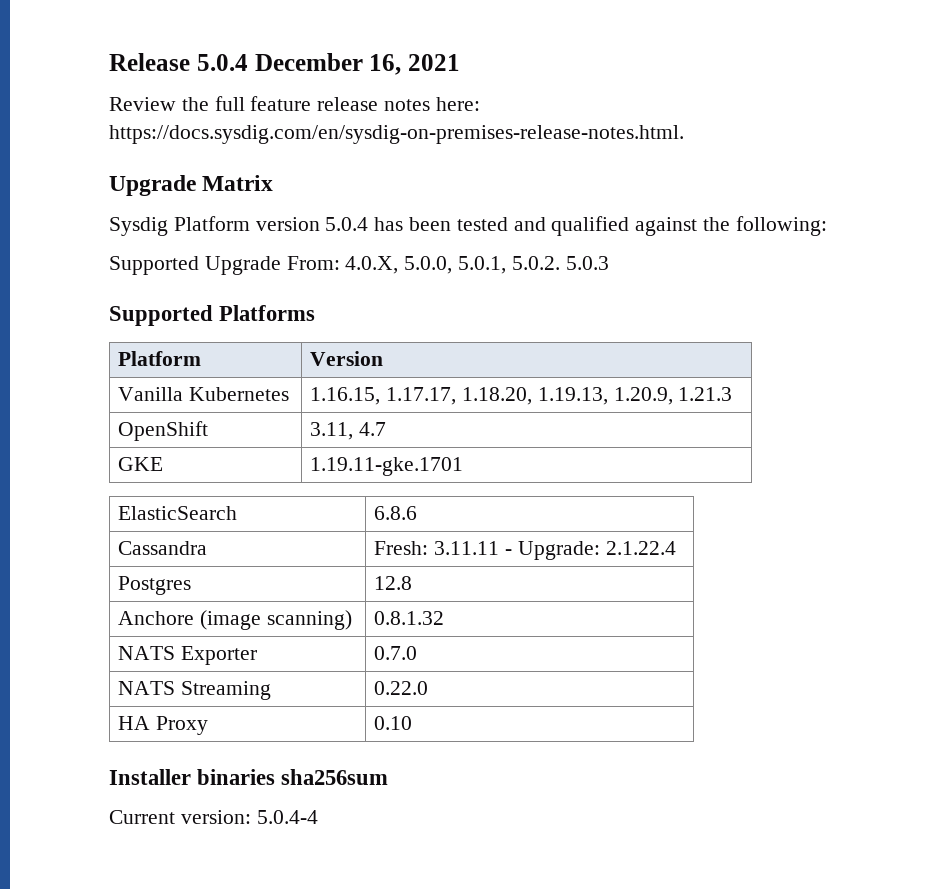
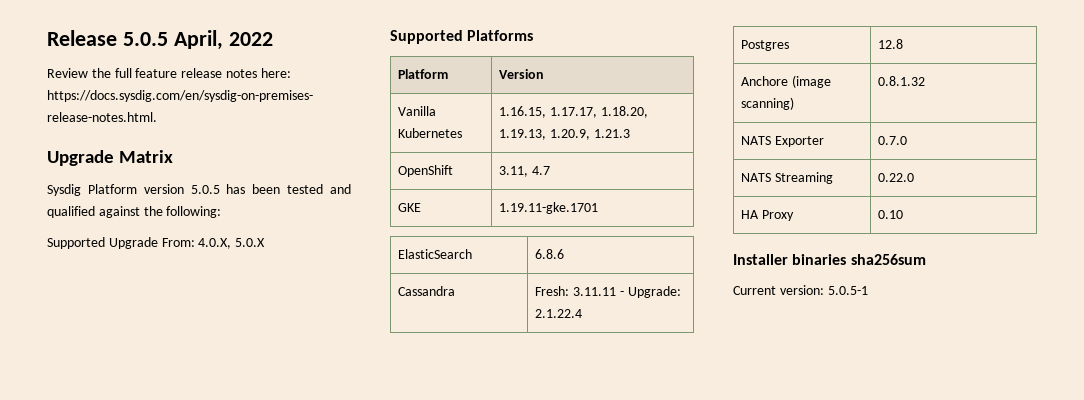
- Release 5.0.4 December 16, 2021
+ Release 5.0.5 April, 2022
- Sysdig Platform version 5.0.4 has been tested and qualified against the following:
+ Sysdig Platform version 5.0.5 has been tested and qualified against the following:
- Supported Upgrade From: 4.0.X, 5.0.0, 5.0.1, 5.0.2. 5.0.3
+ Supported Upgrade From: 4.0.X, 5.0.X
- Current version: 5.0.4-4
+ Current version: 5.0.5-1

